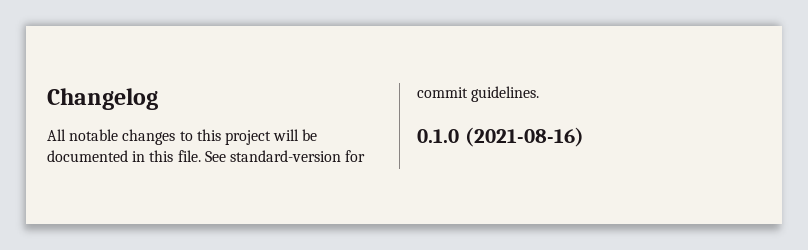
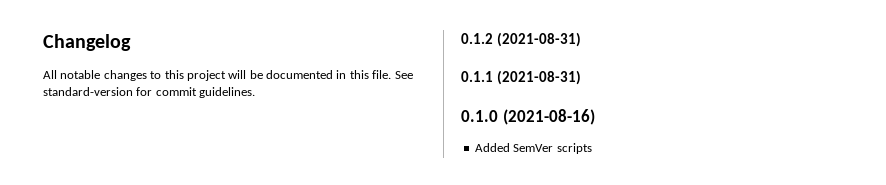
+ 0.1.2 (2021-08-31)
+ 0.1.1 (2021-08-31)
+ Added SemVer scripts

